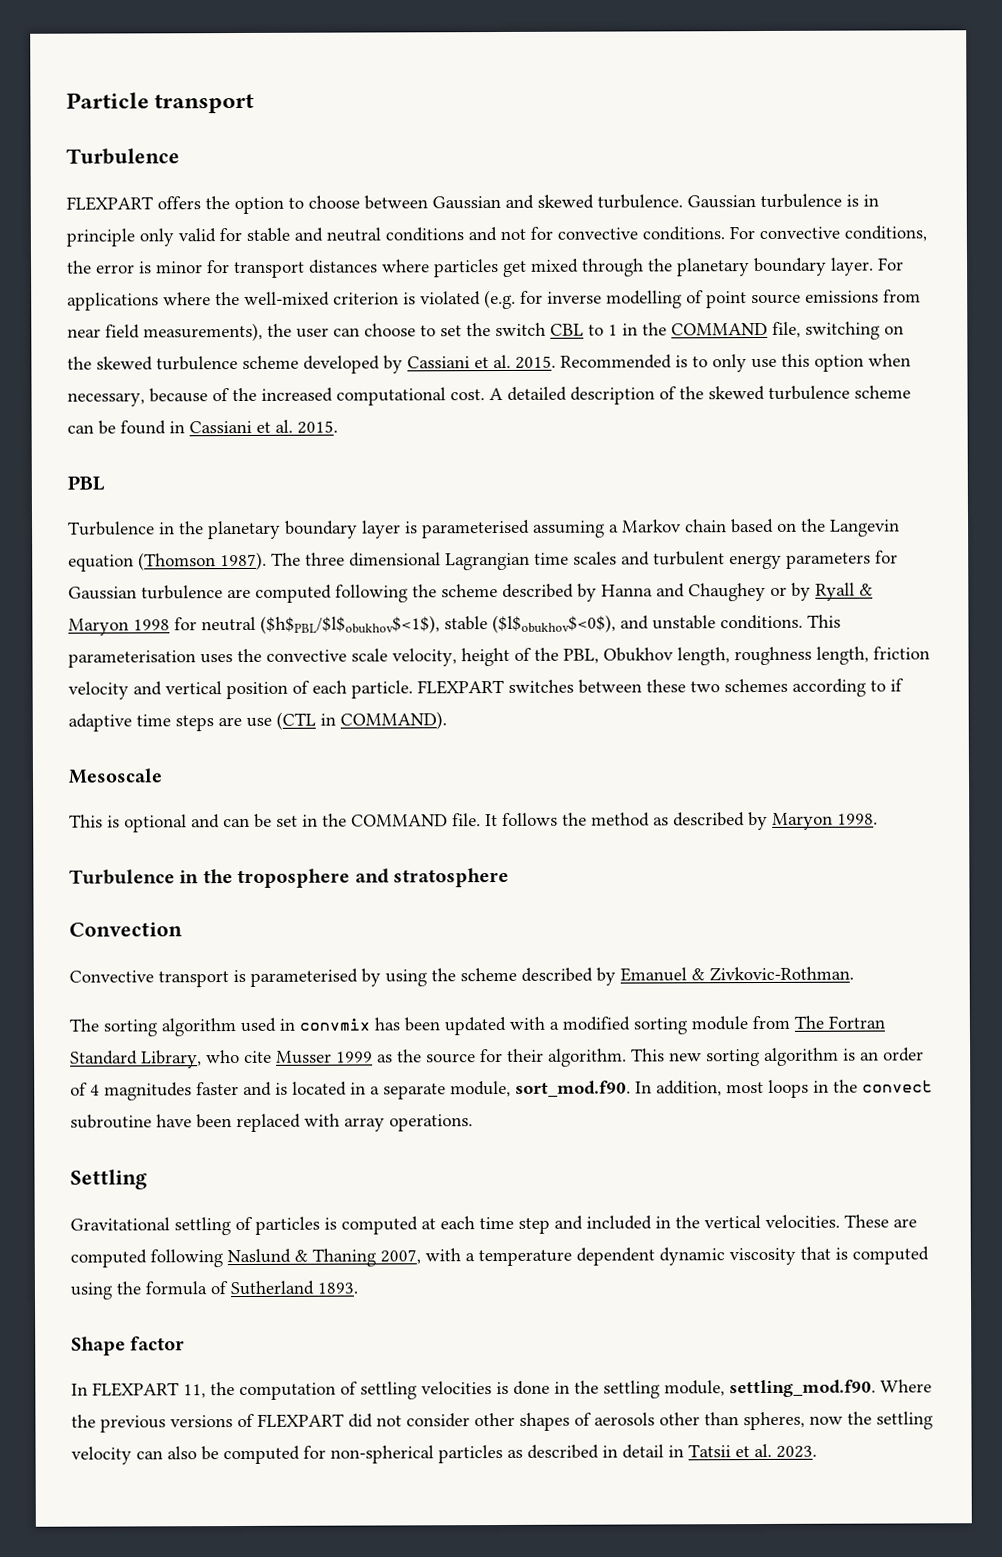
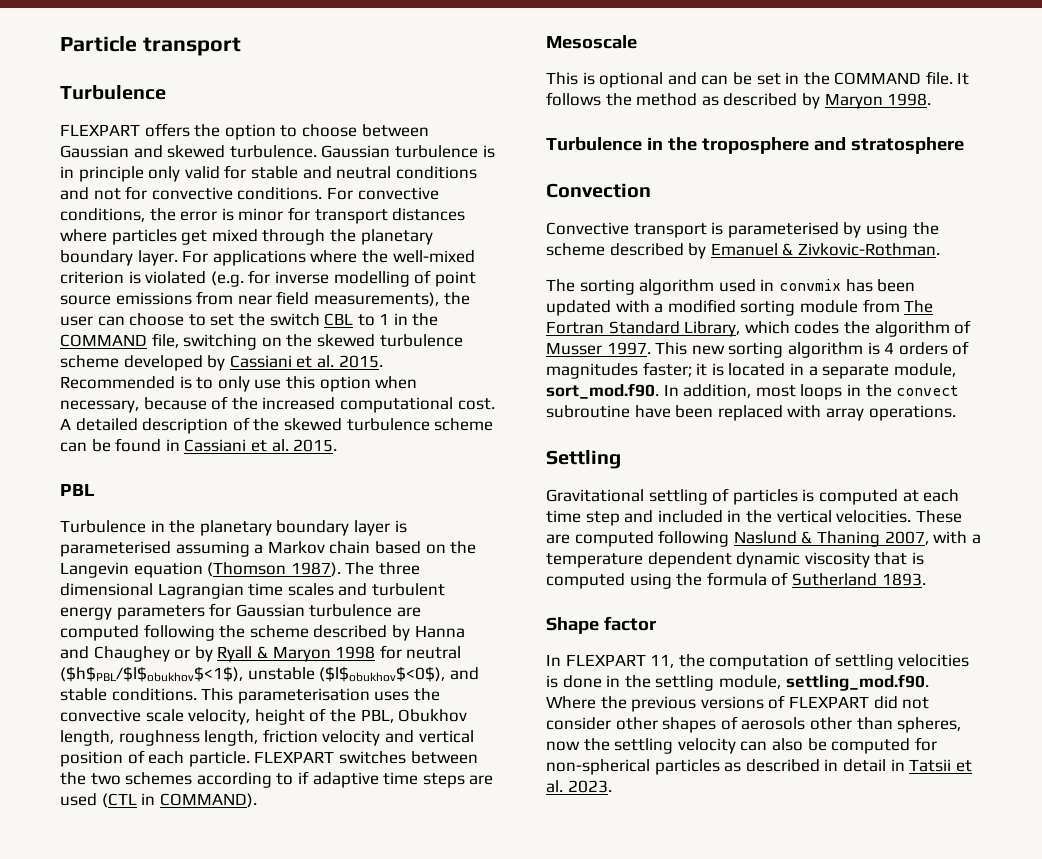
- The three dimensional Lagrangian time scales and turbulent energy parameters for Gaussian turbulence are computed following the scheme described by Hanna and Chaughey or by Ryall & Maryon 1998 for neutral ($h$PBL/$l$obukhov$<1$), stable ($l$obukhov$<0$), and unstable conditions.
+ The three dimensional Lagrangian time scales and turbulent energy parameters for Gaussian turbulence are computed following the scheme described by Hanna and Chaughey or by Ryall & Maryon 1998 for neutral ($h$PBL/$l$obukhov$<1$), unstable ($l$obukhov$<0$), and stable conditions.
- FLEXPART switches between these two schemes according to if adaptive time steps are use (CTL in COMMAND).
+ FLEXPART switches between the two schemes according to if adaptive time steps are used (CTL in COMMAND).
- The sorting algorithm used in convmix has been updated with a modified sorting module from The Fortran Standard Library, who cite Musser 1999 as the source for their algorithm.
+ The sorting algorithm used in convmix has been updated with a modified sorting module from The Fortran Standard Library, which codes the algorithm of Musser 1997.
- This new sorting algorithm is an order of 4 magnitudes faster and is located in a separate module, sort_mod.f90. In addition, most loops in the convect subroutine have been replaced with array operations.
+ This new sorting algorithm is 4 orders of magnitudes faster; it is located in a separate module, sort_mod.f90. In addition, most loops in the convect subroutine have been replaced with array operations.

